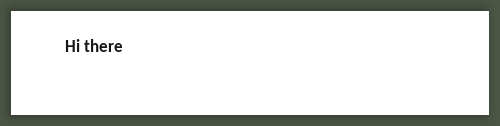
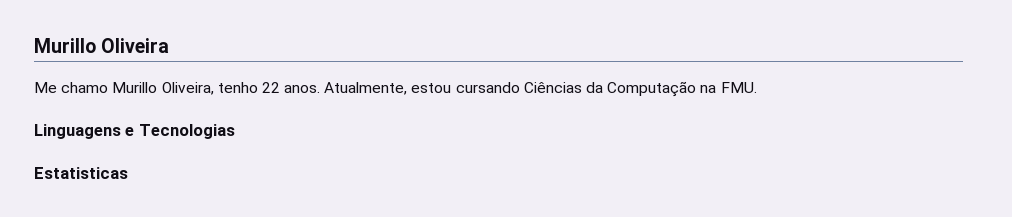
- Hi there
+ Murillo Oliveira
+ Me chamo Murillo Oliveira, tenho 22 anos. Atualmente, estou cursando Ciências da Computação na FMU.
+ Linguagens e Tecnologias
+ Estatisticas

